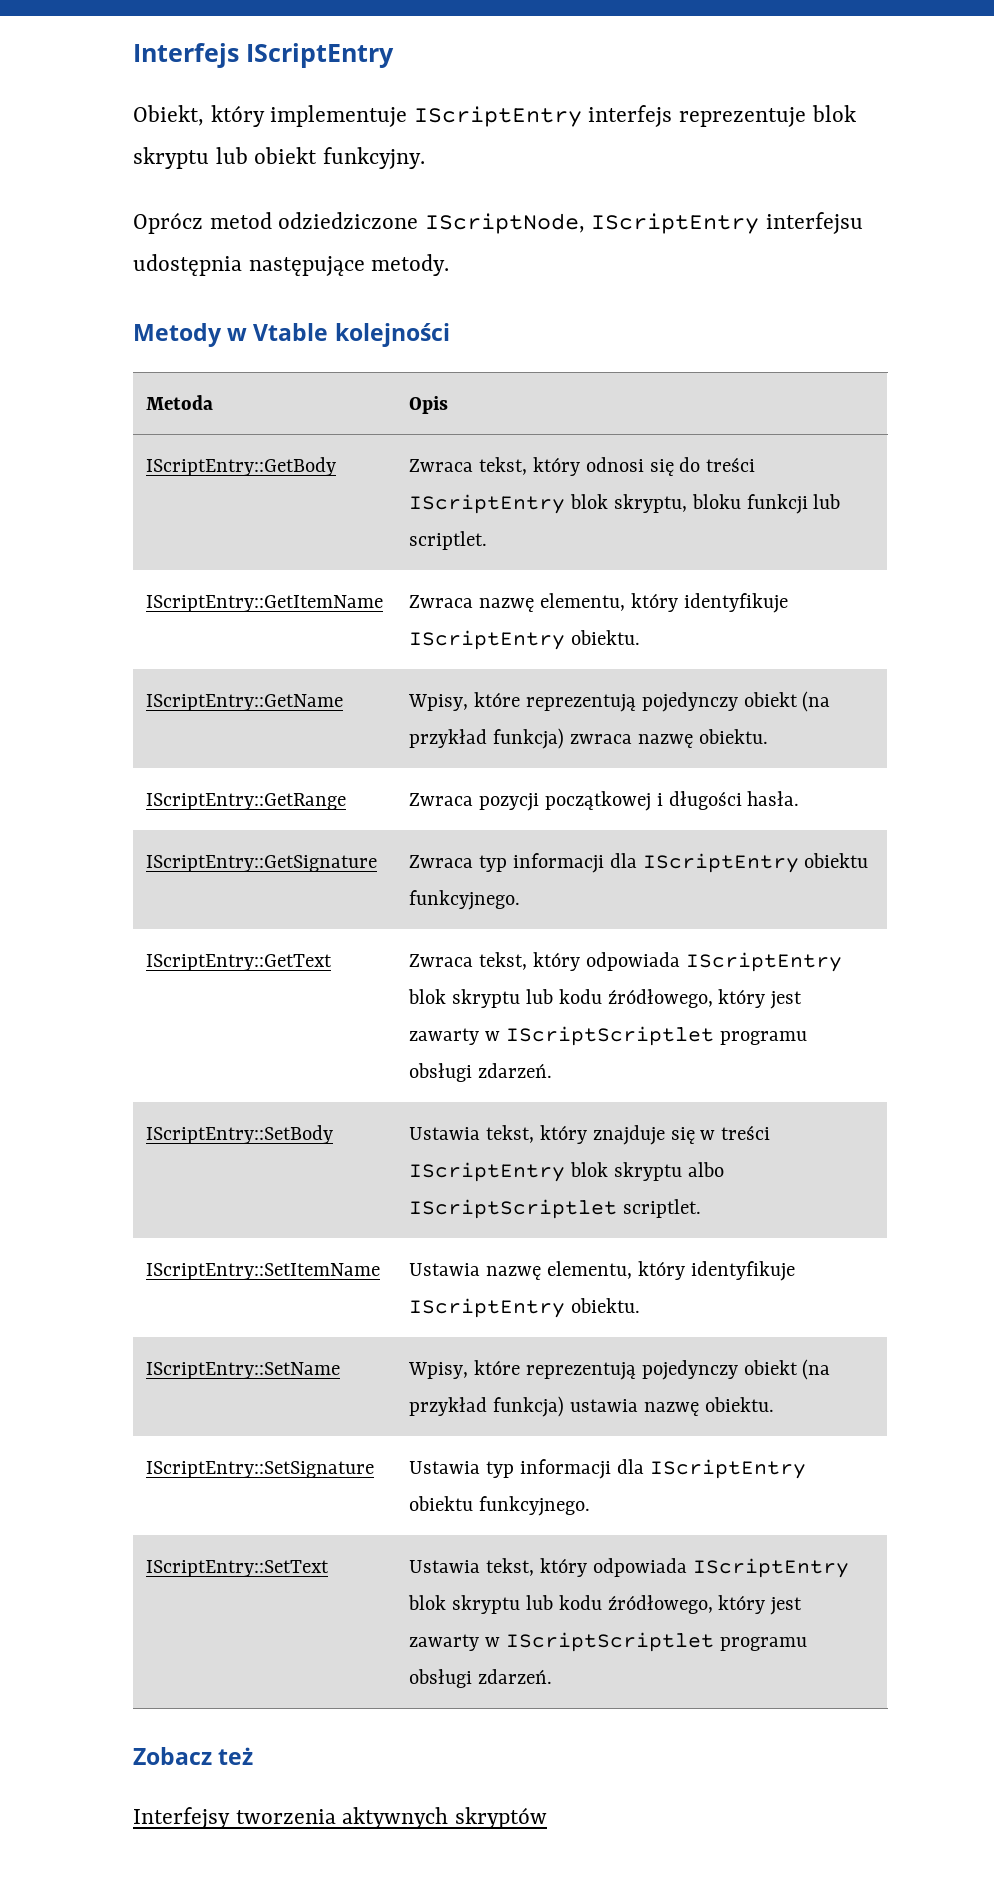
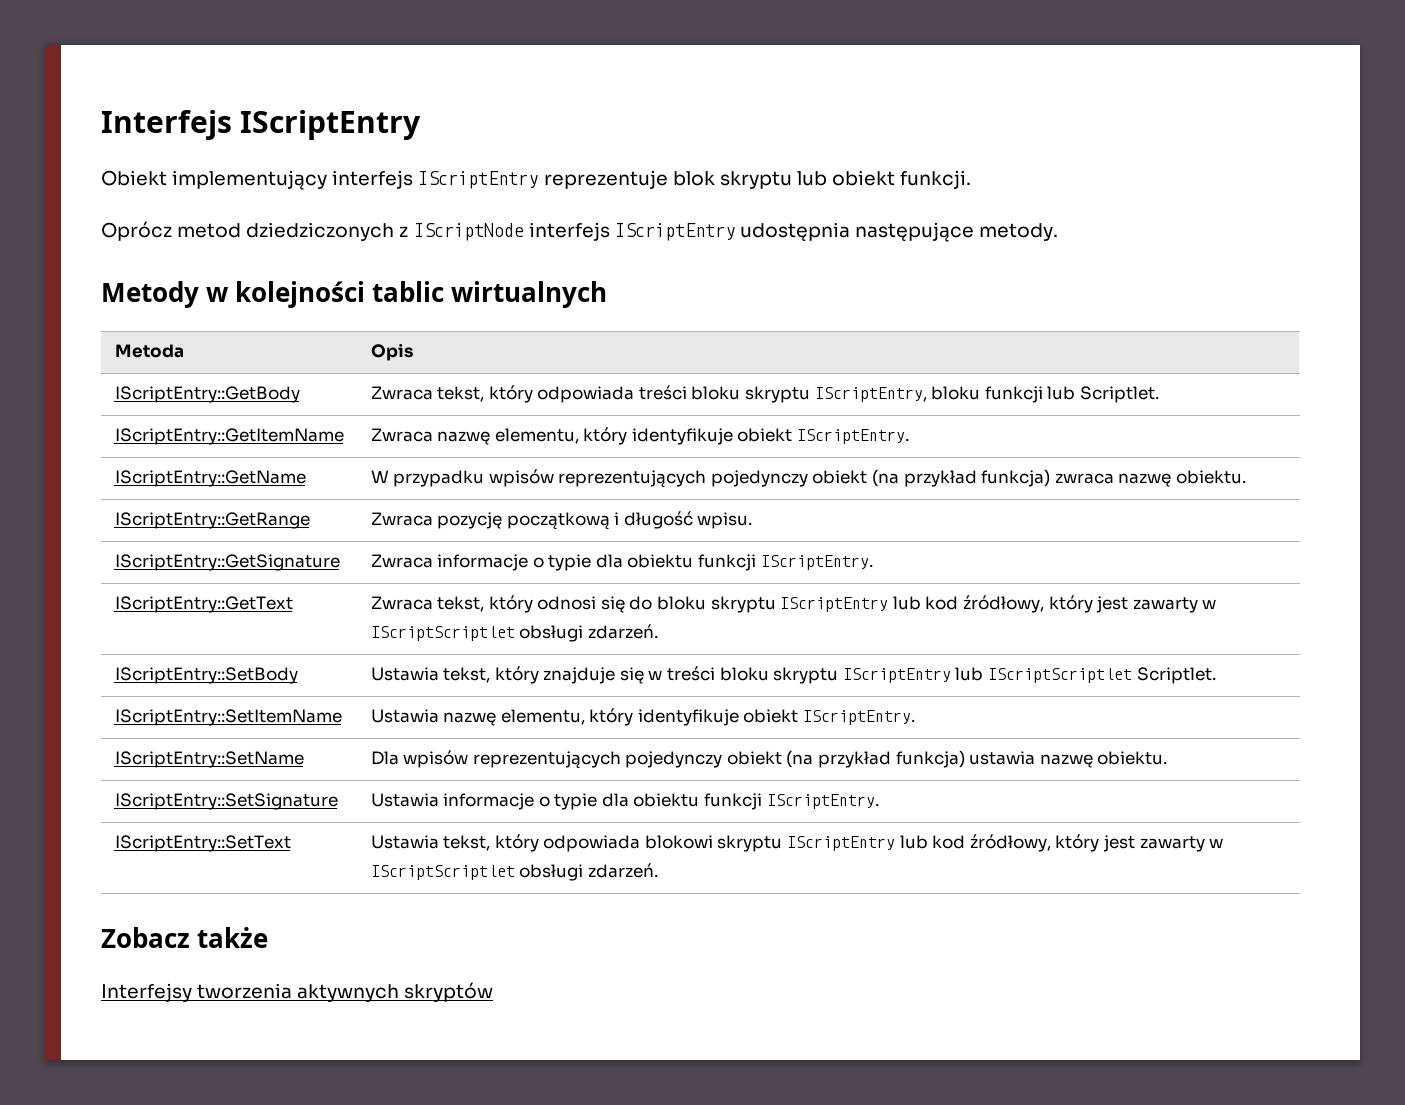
- Obiekt, który implementuje IScriptEntry interfejs reprezentuje blok skryptu lub obiekt funkcyjny.
+ Obiekt implementujący interfejs IScriptEntry reprezentuje blok skryptu lub obiekt funkcji.
- Oprócz metod odziedziczone IScriptNode, IScriptEntry interfejsu udostępnia następujące metody.
+ Oprócz metod dziedziczonych z IScriptNode interfejs IScriptEntry udostępnia następujące metody.
- Metody w Vtable kolejności
+ Metody w kolejności tablic wirtualnych
- IScriptEntry::GetBody | Zwraca tekst, który odnosi się do treści IScriptEntry blok skryptu, bloku funkcji lub scriptlet.
+ IScriptEntry::GetBody | Zwraca tekst, który odpowiada treści bloku skryptu IScriptEntry, bloku funkcji lub Scriptlet.
- IScriptEntry::GetItemName | Zwraca nazwę elementu, który identyfikuje IScriptEntry obiektu.
+ IScriptEntry::GetItemName | Zwraca nazwę elementu, który identyfikuje obiekt IScriptEntry.
- IScriptEntry::GetName | Wpisy, które reprezentują pojedynczy obiekt (na przykład funkcja) zwraca nazwę obiektu.
+ IScriptEntry::GetName | W przypadku wpisów reprezentujących pojedynczy obiekt (na przykład funkcja) zwraca nazwę obiektu.
- IScriptEntry::GetRange | Zwraca pozycji początkowej i długości hasła.
- IScriptEntry::GetSignature | Zwraca typ informacji dla IScriptEntry obiektu funkcyjnego.
- IScriptEntry::GetText | Zwraca tekst, który odpowiada IScriptEntry blok skryptu lub kodu źródłowego, który jest zawarty w IScriptScriptlet programu obsługi zdarzeń.
+ IScriptEntry::GetRange | Zwraca pozycję początkową i długość wpisu.
+ IScriptEntry::GetSignature | Zwraca informacje o typie dla obiektu funkcji IScriptEntry.
+ IScriptEntry::GetText | Zwraca tekst, który odnosi się do bloku skryptu IScriptEntry lub kod źródłowy, który jest zawarty w IScriptScriptlet obsługi zdarzeń.
- IScriptEntry::SetBody | Ustawia tekst, który znajduje się w treści IScriptEntry blok skryptu albo IScriptScriptlet scriptlet.
+ IScriptEntry::SetBody | Ustawia tekst, który znajduje się w treści bloku skryptu IScriptEntry lub IScriptScriptlet Scriptlet.
- IScriptEntry::SetItemName | Ustawia nazwę elementu, który identyfikuje IScriptEntry obiektu.
+ IScriptEntry::SetItemName | Ustawia nazwę elementu, który identyfikuje obiekt IScriptEntry.
- IScriptEntry::SetName | Wpisy, które reprezentują pojedynczy obiekt (na przykład funkcja) ustawia nazwę obiektu.
+ IScriptEntry::SetName | Dla wpisów reprezentujących pojedynczy obiekt (na przykład funkcja) ustawia nazwę obiektu.
- IScriptEntry::SetSignature | Ustawia typ informacji dla IScriptEntry obiektu funkcyjnego.
+ IScriptEntry::SetSignature | Ustawia informacje o typie dla obiektu funkcji IScriptEntry.
- IScriptEntry::SetText | Ustawia tekst, który odpowiada IScriptEntry blok skryptu lub kodu źródłowego, który jest zawarty w IScriptScriptlet programu obsługi zdarzeń.
+ IScriptEntry::SetText | Ustawia tekst, który odpowiada blokowi skryptu IScriptEntry lub kod źródłowy, który jest zawarty w IScriptScriptlet obsługi zdarzeń.
- Zobacz też
+ Zobacz także

